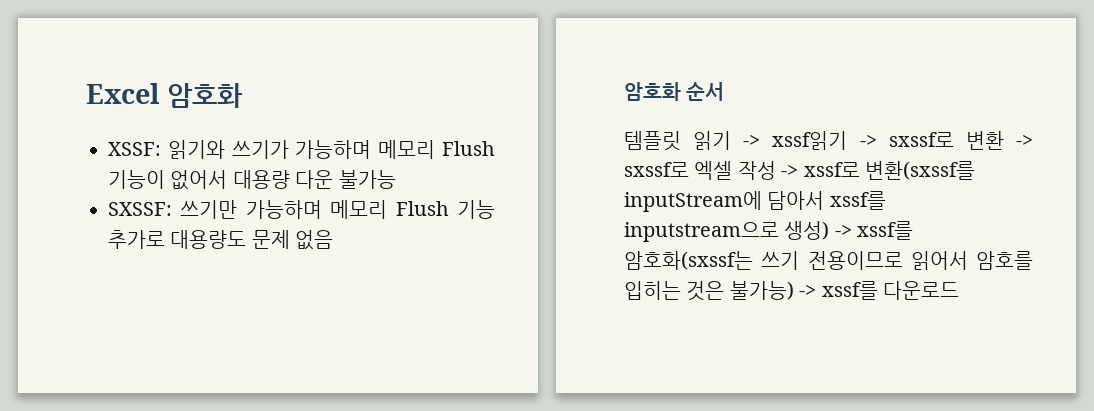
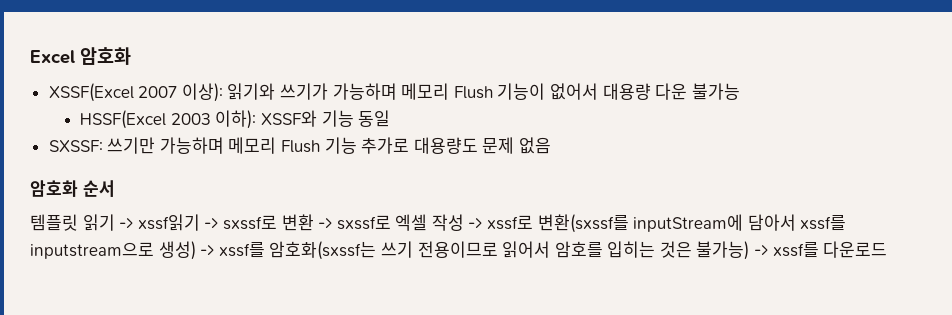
- XSSF: 읽기와 쓰기가 가능하며 메모리 Flush 기능이 없어서 대용량 다운 불가능
+ XSSF(Excel 2007 이상): 읽기와 쓰기가 가능하며 메모리 Flush 기능이 없어서 대용량 다운 불가능
+ HSSF(Excel 2003 이하): XSSF와 기능 동일

